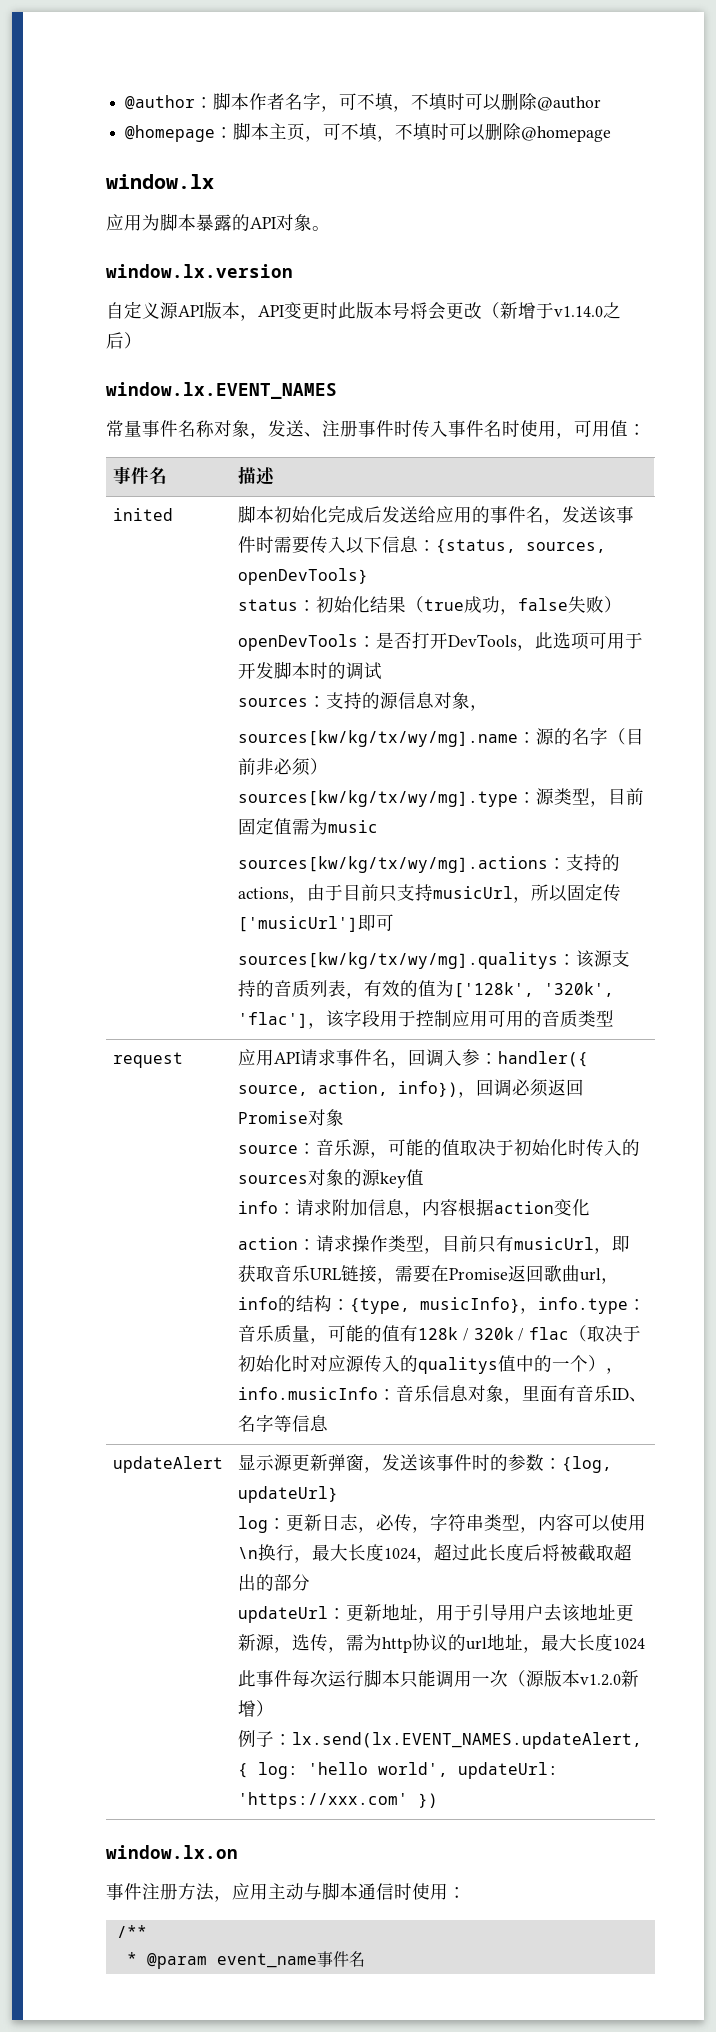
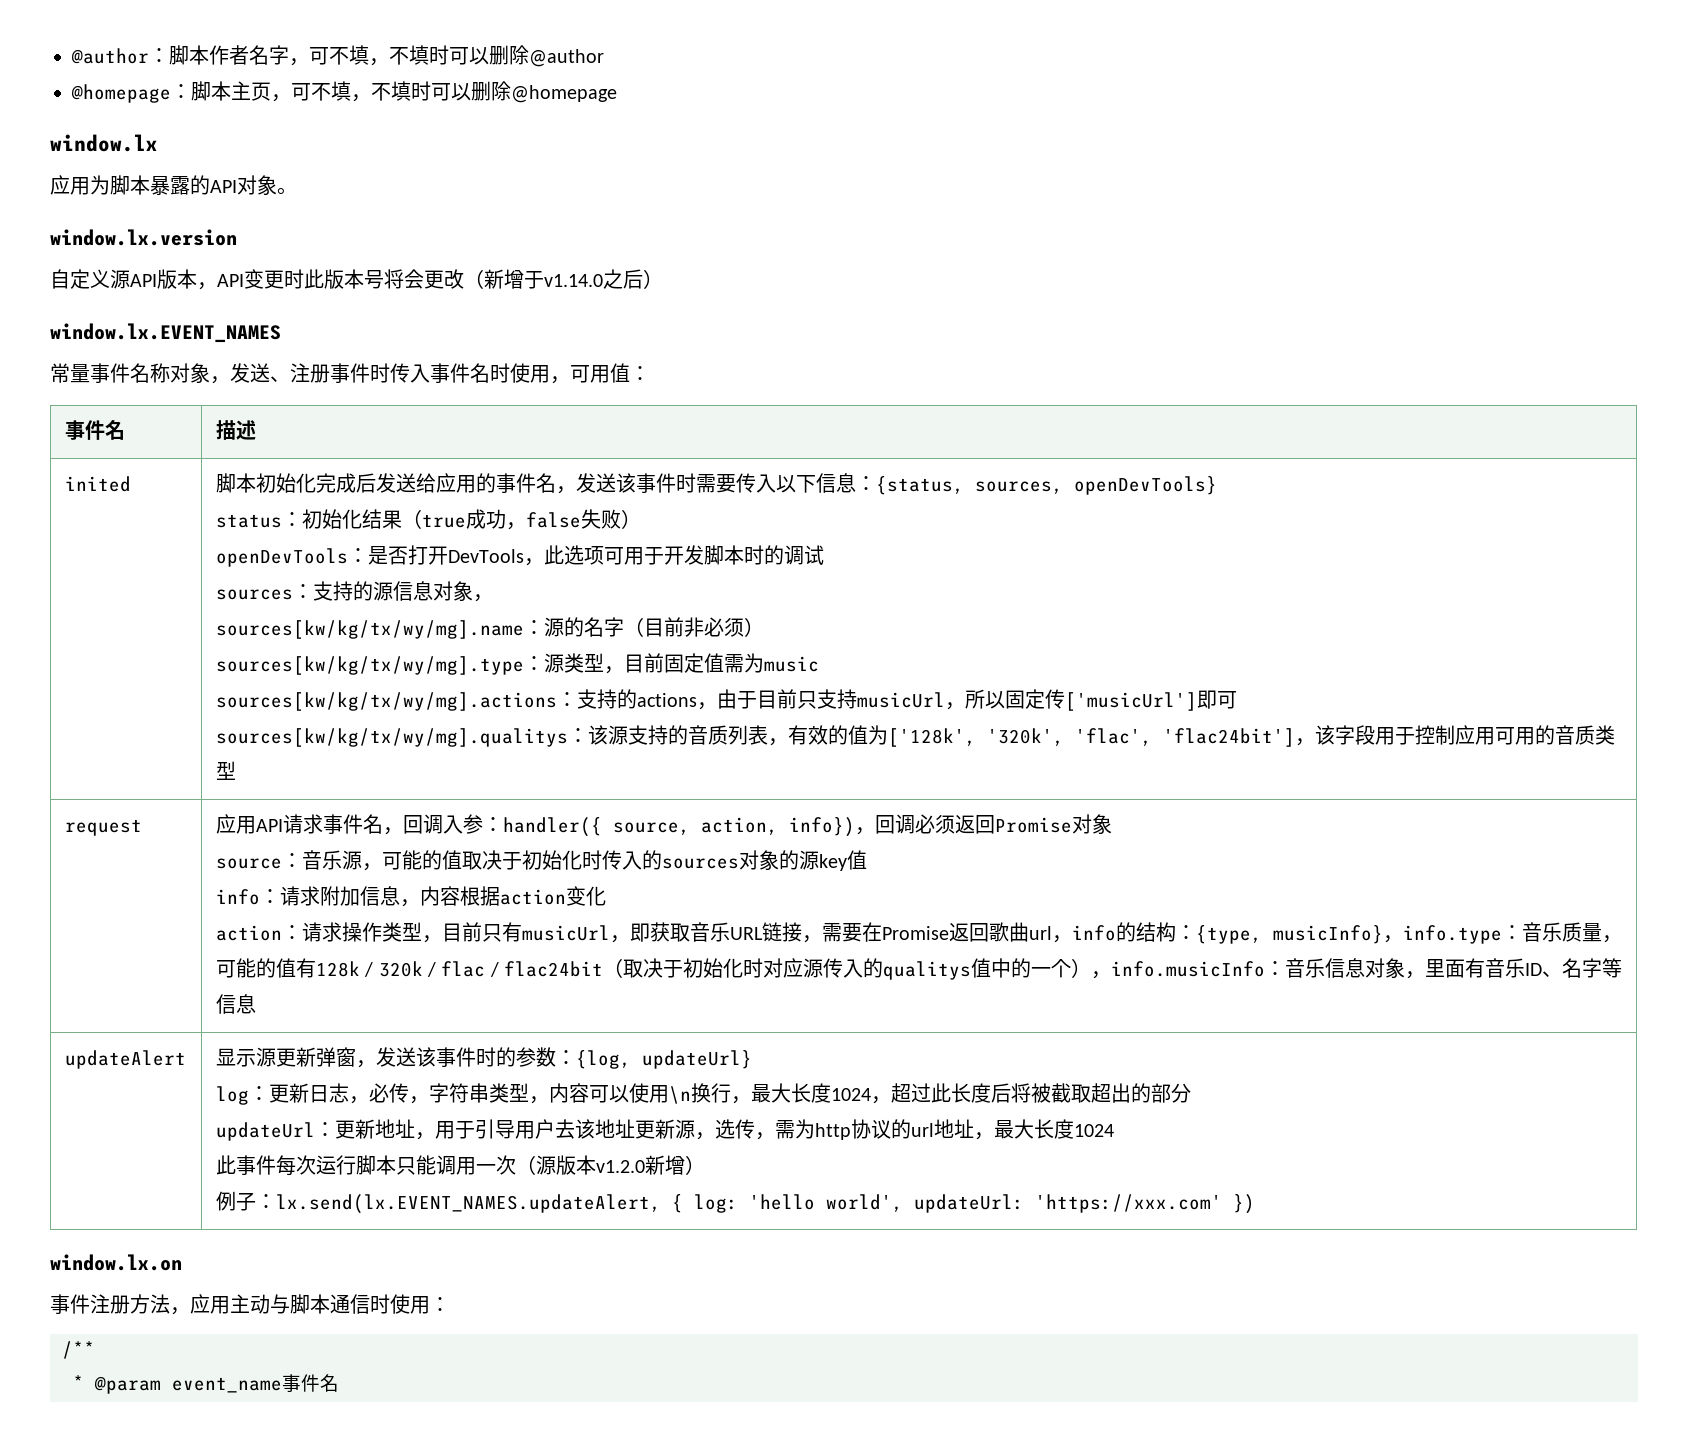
- sources[kw/kg/tx/wy/mg].qualitys：该源支持的音质列表，有效的值为['128k', '320k', 'flac']，该字段用于控制应用可用的音质类型
+ sources[kw/kg/tx/wy/mg].qualitys：该源支持的音质列表，有效的值为['128k', '320k', 'flac', 'flac24bit']，该字段用于控制应用可用的音质类型
- action：请求操作类型，目前只有musicUrl，即获取音乐URL链接，需要在Promise返回歌曲url，info的结构：{type, musicInfo}，info.type：音乐质量，可能的值有128k / 320k / flac（取决于初始化时对应源传入的qualitys值中的一个），info.musicInfo：音乐信息对象，里面有音乐ID、名字等信息
+ action：请求操作类型，目前只有musicUrl，即获取音乐URL链接，需要在Promise返回歌曲url，info的结构：{type, musicInfo}，info.type：音乐质量，可能的值有128k / 320k / flac / flac24bit（取决于初始化时对应源传入的qualitys值中的一个），info.musicInfo：音乐信息对象，里面有音乐ID、名字等信息

